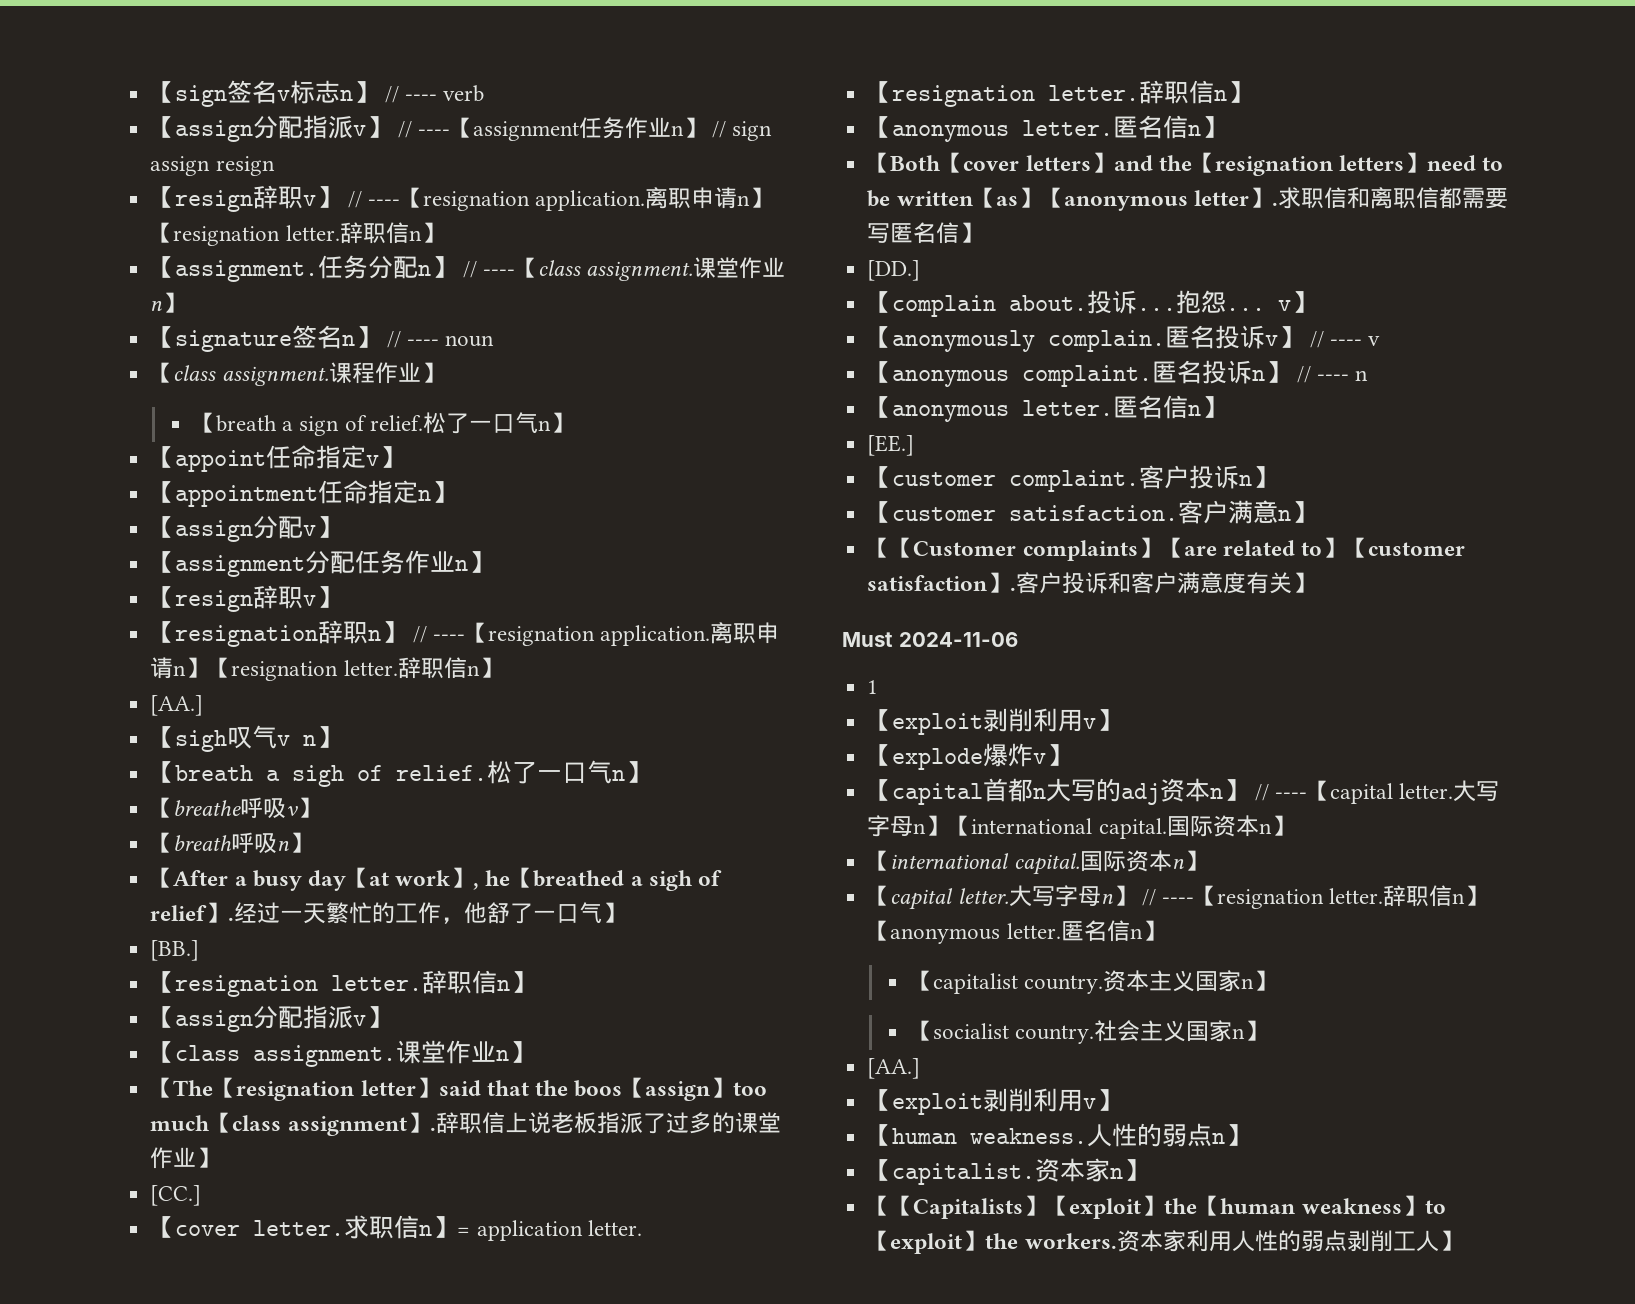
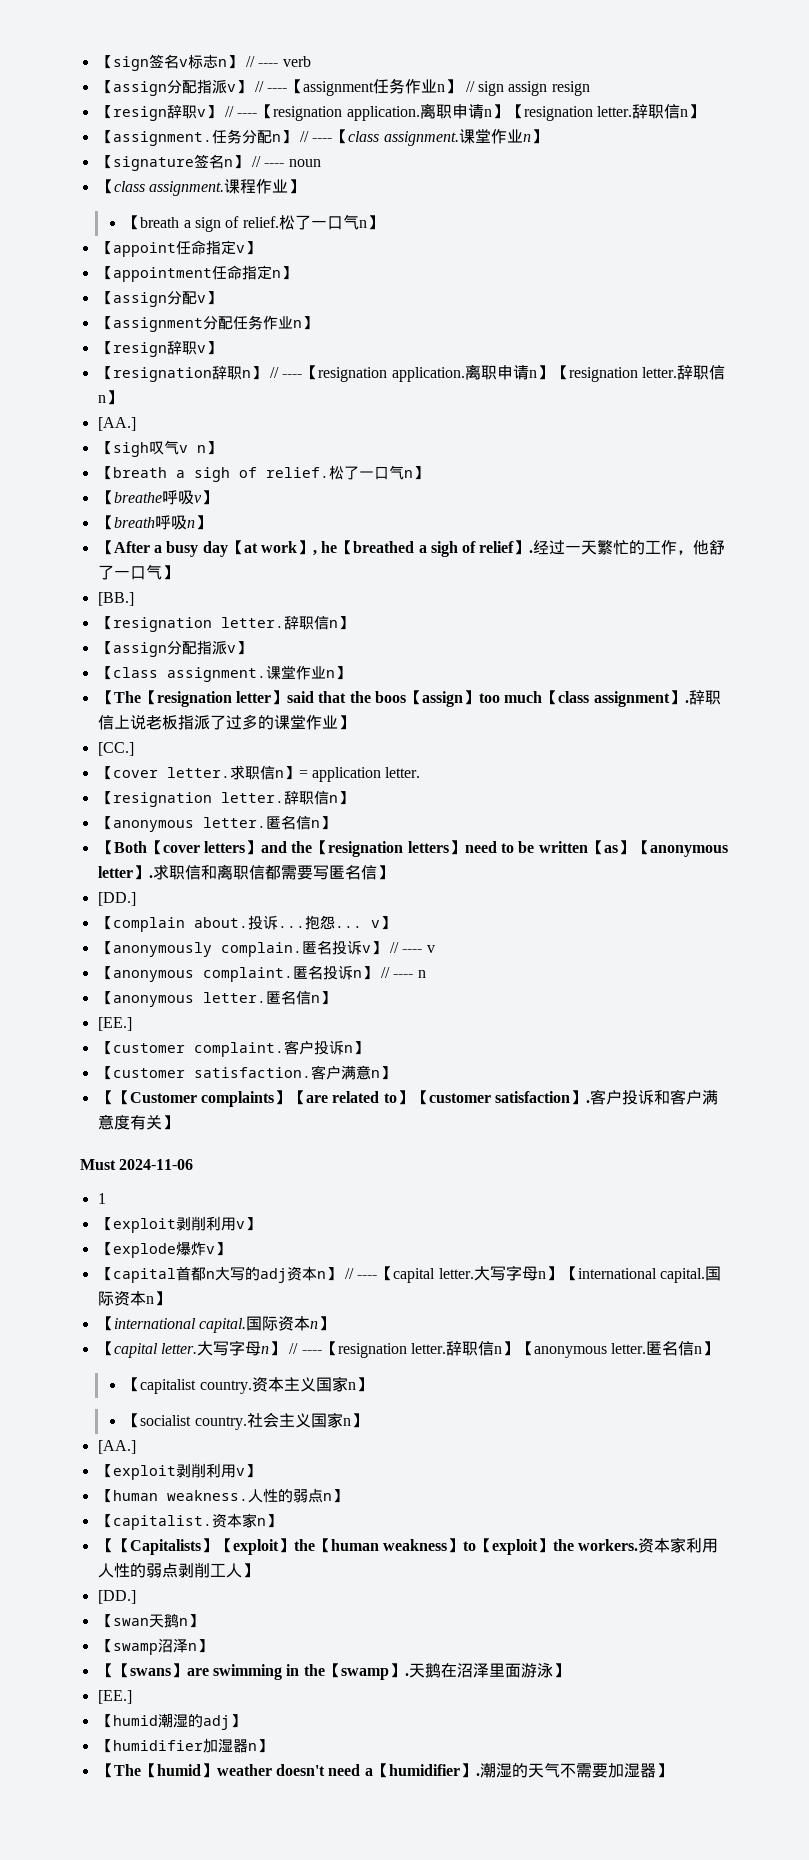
  资本家利用人性的弱点剥削工人】
+ [DD.]
+ 【swan天鹅n】
+ 【swamp沼泽n】
+ 【【swans】are swimming in the【swamp】.天鹅在沼泽里面游泳】
+ [EE.]
+ 【humid潮湿的adj】
+ 【humidifier加湿器n】
+ 【The【humid】weather doesn't need a【humidifier】.潮湿的天气不需要加湿器】

